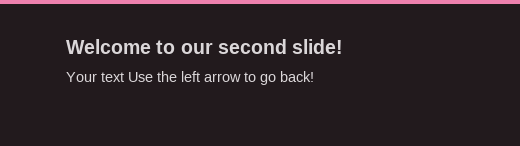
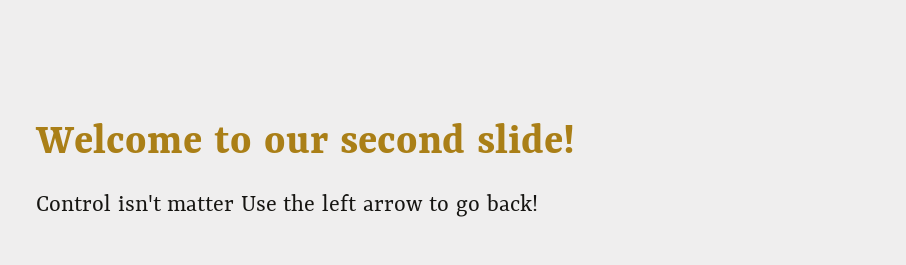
- Your text Use the left arrow to go back!
+ Control isn't matter Use the left arrow to go back!

